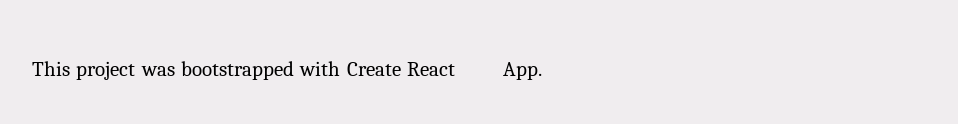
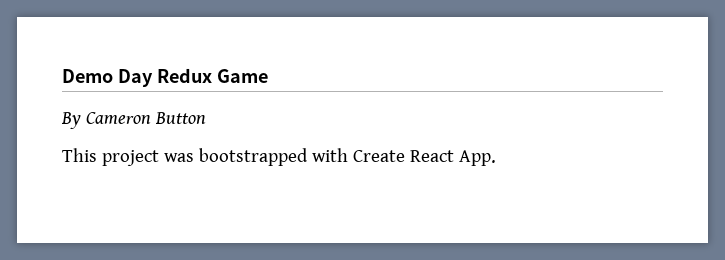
+ Demo Day Redux Game
+ By Cameron Button

